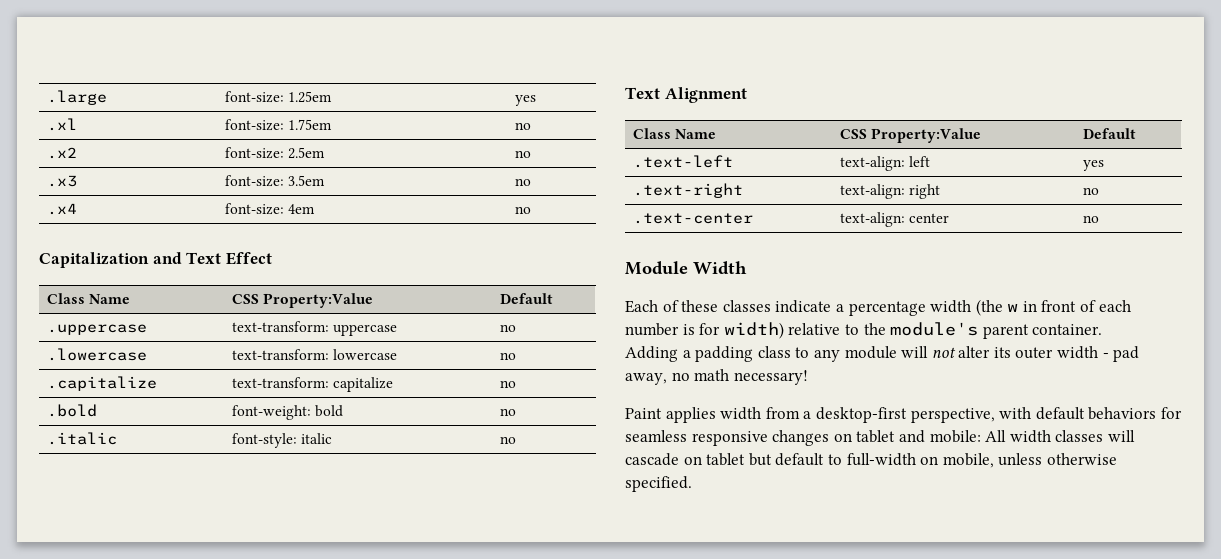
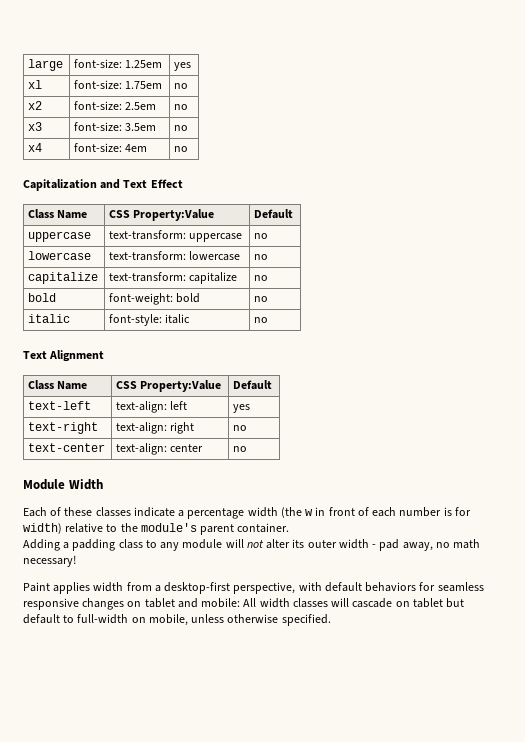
- .large | font-size: 1.25em | yes
+ large | font-size: 1.25em | yes
- .xl | font-size: 1.75em | no
+ xl | font-size: 1.75em | no
- .x2 | font-size: 2.5em | no
+ x2 | font-size: 2.5em | no
- .x3 | font-size: 3.5em | no
+ x3 | font-size: 3.5em | no
- .x4 | font-size: 4em | no
+ x4 | font-size: 4em | no
- .uppercase | text-transform: uppercase | no
+ uppercase | text-transform: uppercase | no
- .lowercase | text-transform: lowercase | no
+ lowercase | text-transform: lowercase | no
- .capitalize | text-transform: capitalize | no
+ capitalize | text-transform: capitalize | no
- .bold | font-weight: bold | no
+ bold | font-weight: bold | no
- .italic | font-style: italic | no
+ italic | font-style: italic | no
- .text-left | text-align: left | yes
+ text-left | text-align: left | yes
- .text-right | text-align: right | no
+ text-right | text-align: right | no
- .text-center | text-align: center | no
+ text-center | text-align: center | no

